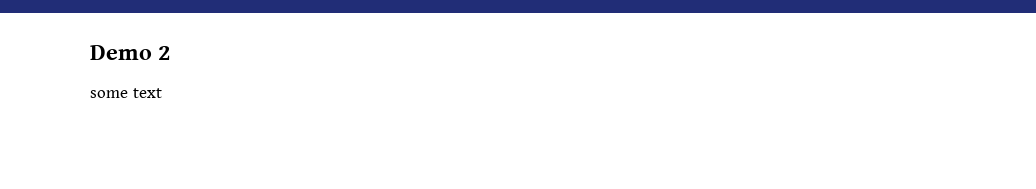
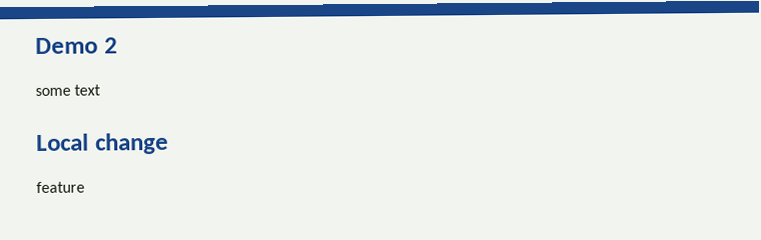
+ Local change
+ feature

